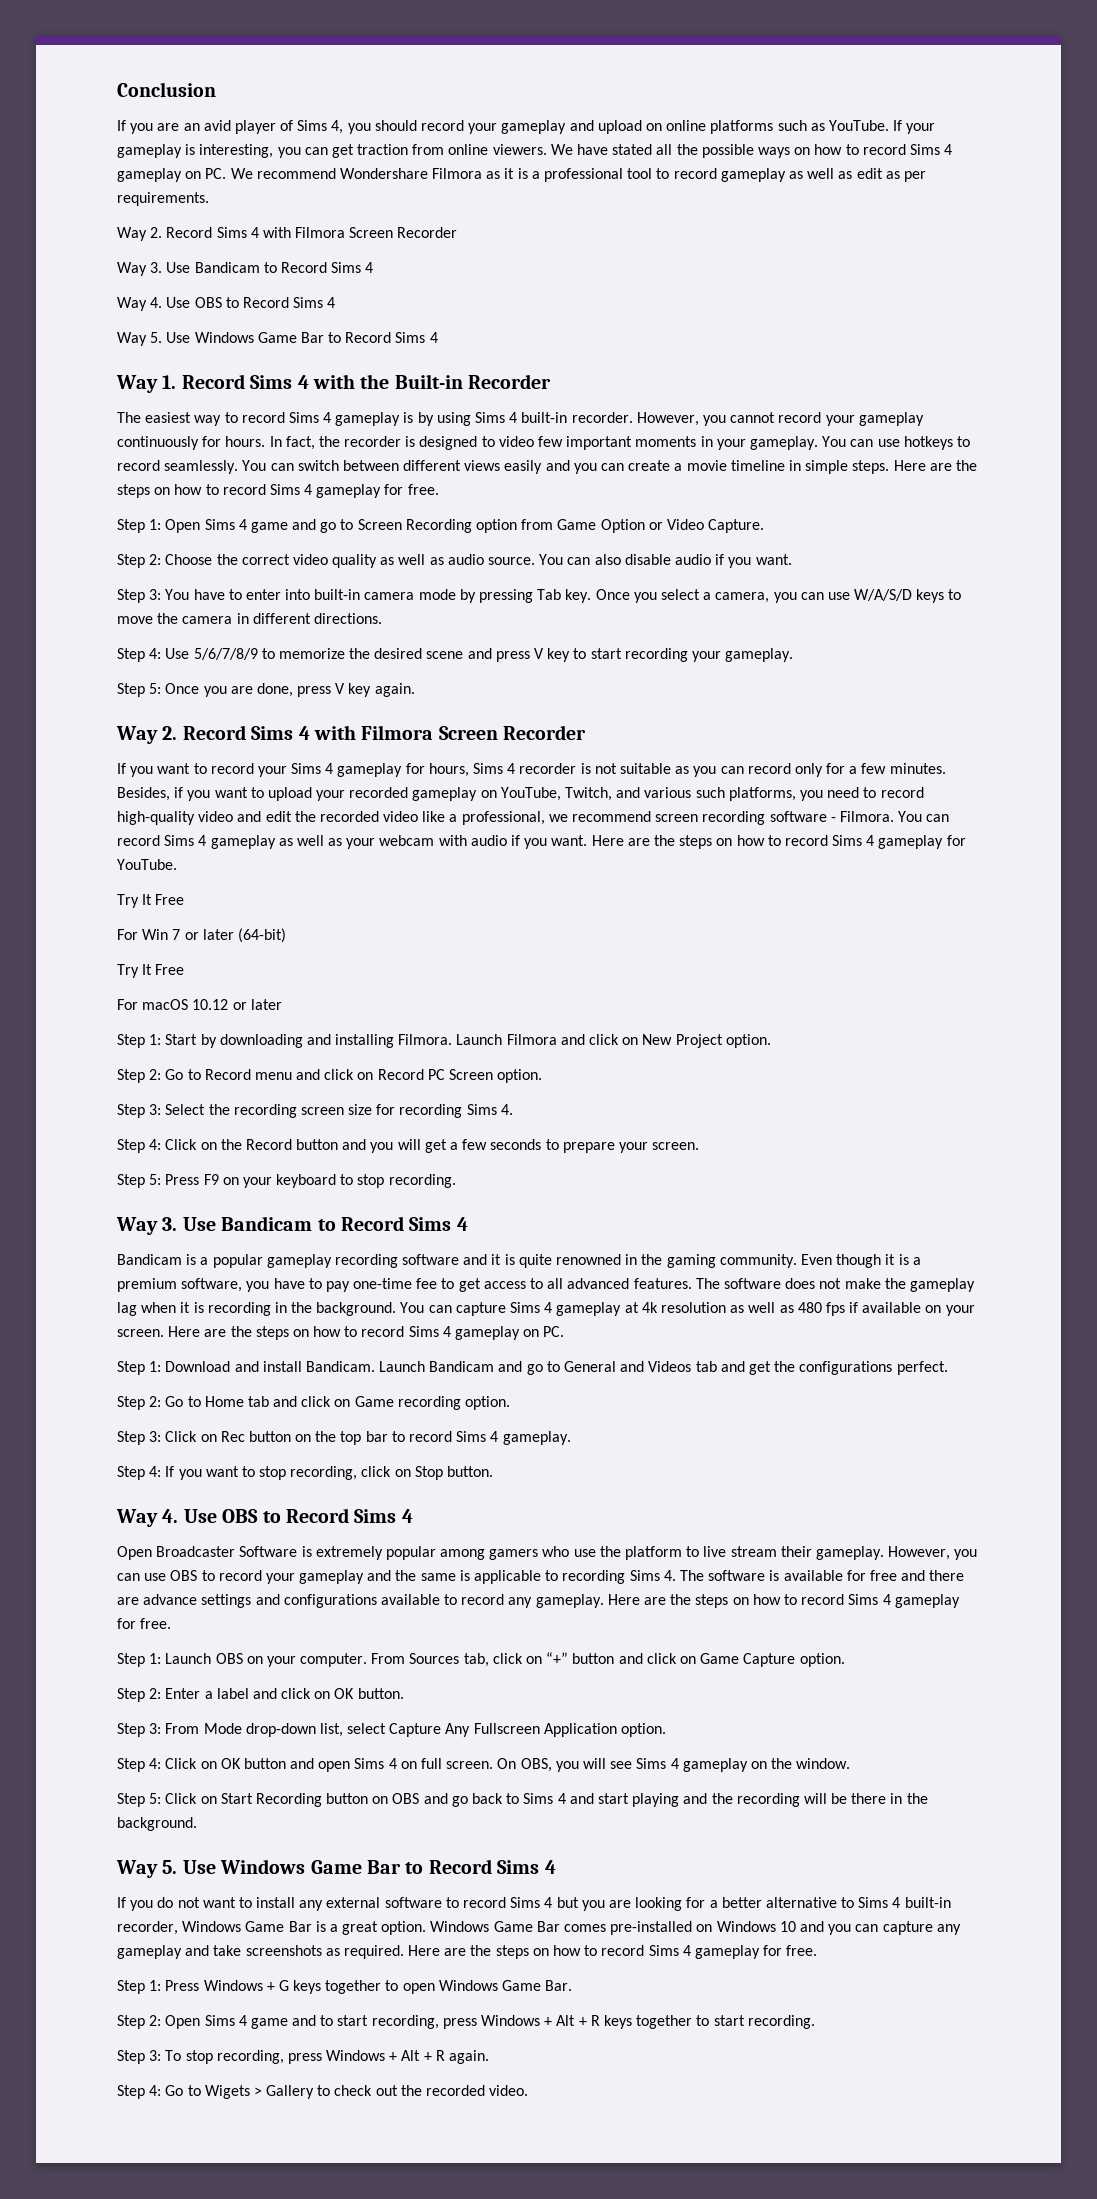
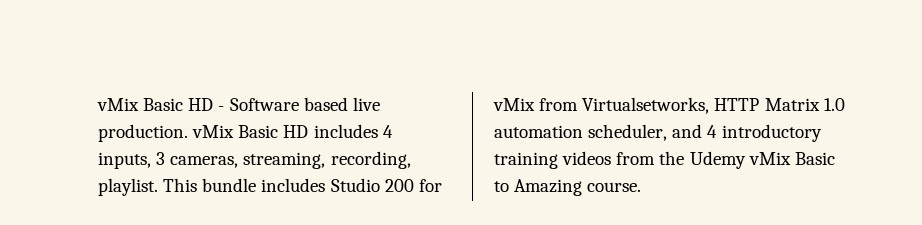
- Conclusion
- If you are an avid player of Sims 4, you should record your gameplay and upload on online platforms such as YouTube. If your gameplay is interesting, you can get traction from online viewers. We have stated all the possible ways on how to record Sims 4 gameplay on PC. We recommend Wondershare Filmora as it is a professional tool to record gameplay as well as edit as per requirements.
- Way 2. Record Sims 4 with Filmora Screen Recorder
- Way 3. Use Bandicam to Record Sims 4
- Way 4. Use OBS to Record Sims 4
- Way 5. Use Windows Game Bar to Record Sims 4
- Way 1. Record Sims 4 with the Built-in Recorder
- The easiest way to record Sims 4 gameplay is by using Sims 4 built-in recorder. However, you cannot record your gameplay continuously for hours. In fact, the recorder is designed to video few important moments in your gameplay. You can use hotkeys to record seamlessly. You can switch between different views easily and you can create a movie timeline in simple steps. Here are the steps on how to record Sims 4 gameplay for free.
- Step 1: Open Sims 4 game and go to Screen Recording option from Game Option or Video Capture.
- Step 2: Choose the correct video quality as well as audio source. You can also disable audio if you want.
- Step 3: You have to enter into built-in camera mode by pressing Tab key. Once you select a camera, you can use W/A/S/D keys to move the camera in different directions.
- Step 4: Use 5/6/7/8/9 to memorize the desired scene and press V key to start recording your gameplay.
- Step 5: Once you are done, press V key again.
- Way 2. Record Sims 4 with Filmora Screen Recorder
- If you want to record your Sims 4 gameplay for hours, Sims 4 recorder is not suitable as you can record only for a few minutes. Besides, if you want to upload your recorded gameplay on YouTube, Twitch, and various such platforms, you need to record high-quality video and edit the recorded video like a professional, we recommend screen recording software - Filmora. You can record Sims 4 gameplay as well as your webcam with audio if you want. Here are the steps on how to record Sims 4 gameplay for YouTube.
- Try It Free
- For Win 7 or later (64-bit)
- Try It Free
- For macOS 10.12 or later
- Step 1: Start by downloading and installing Filmora. Launch Filmora and click on New Project option.
- Step 2: Go to Record menu and click on Record PC Screen option.
- Step 3: Select the recording screen size for recording Sims 4.
- Step 4: Click on the Record button and you will get a few seconds to prepare your screen.
- Step 5: Press F9 on your keyboard to stop recording.
- Way 3. Use Bandicam to Record Sims 4
- Bandicam is a popular gameplay recording software and it is quite renowned in the gaming community. Even though it is a premium software, you have to pay one-time fee to get access to all advanced features. The software does not make the gameplay lag when it is recording in the background. You can capture Sims 4 gameplay at 4k resolution as well as 480 fps if available on your screen. Here are the steps on how to record Sims 4 gameplay on PC.
- Step 1: Download and install Bandicam. Launch Bandicam and go to General and Videos tab and get the configurations perfect.
- Step 2: Go to Home tab and click on Game recording option.
- Step 3: Click on Rec button on the top bar to record Sims 4 gameplay.
- Step 4: If you want to stop recording, click on Stop button.
- Way 4. Use OBS to Record Sims 4
- Open Broadcaster Software is extremely popular among gamers who use the platform to live stream their gameplay. However, you can use OBS to record your gameplay and the same is applicable to recording Sims 4. The software is available for free and there are advance settings and configurations available to record any gameplay. Here are the steps on how to record Sims 4 gameplay for free.
- Step 1: Launch OBS on your computer. From Sources tab, click on “+” button and click on Game Capture option.
- Step 2: Enter a label and click on OK button.
- Step 3: From Mode drop-down list, select Capture Any Fullscreen Application option.
- Step 4: Click on OK button and open Sims 4 on full screen. On OBS, you will see Sims 4 gameplay on the window.
- Step 5: Click on Start Recording button on OBS and go back to Sims 4 and start playing and the recording will be there in the background.
- Way 5. Use Windows Game Bar to Record Sims 4
- If you do not want to install any external software to record Sims 4 but you are looking for a better alternative to Sims 4 built-in recorder, Windows Game Bar is a great option. Windows Game Bar comes pre-installed on Windows 10 and you can capture any gameplay and take screenshots as required. Here are the steps on how to record Sims 4 gameplay for free.
- Step 1: Press Windows + G keys together to open Windows Game Bar.
- Step 2: Open Sims 4 game and to start recording, press Windows + Alt + R keys together to start recording.
- Step 3: To stop recording, press Windows + Alt + R again.
- Step 4: Go to Wigets > Gallery to check out the recorded video.
+ vMix Basic HD - Software based live production. vMix Basic HD includes 4 inputs, 3 cameras, streaming, recording, playlist. This bundle includes Studio 200 for vMix from Virtualsetworks, HTTP Matrix 1.0 automation scheduler, and 4 introductory training videos from the Udemy vMix Basic to Amazing course.

